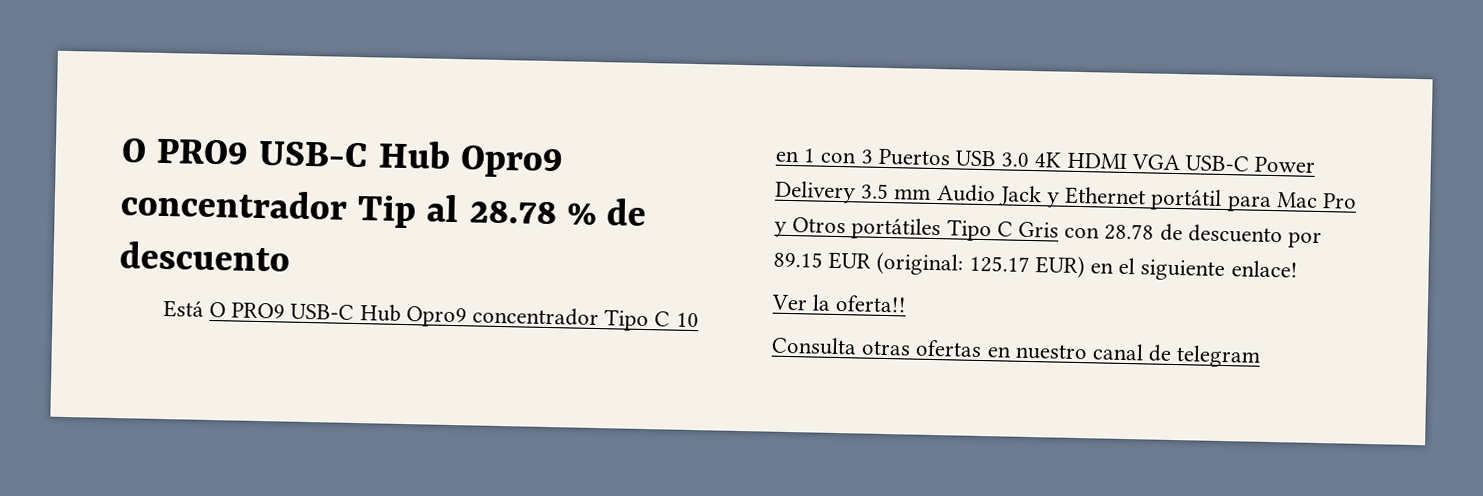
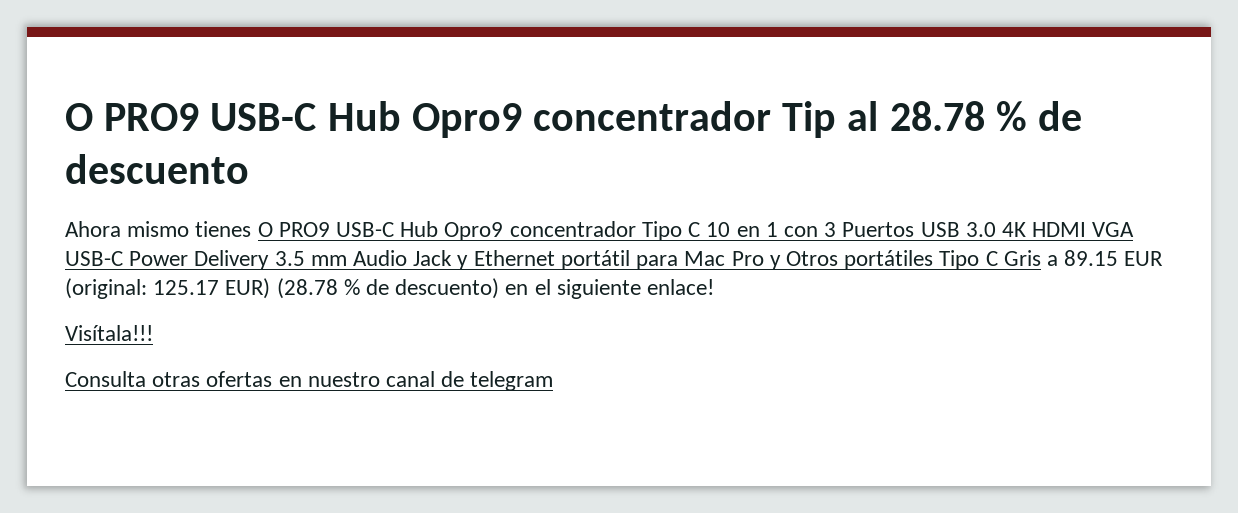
- Está O PRO9 USB-C Hub Opro9 concentrador Tipo C 10 en 1 con 3 Puertos USB 3.0 4K HDMI VGA USB-C Power Delivery 3.5 mm Audio Jack y Ethernet portátil para Mac Pro y Otros portátiles Tipo C Gris con 28.78 de descuento por 89.15 EUR (original: 125.17 EUR) en el siguiente enlace!
+ Ahora mismo tienes O PRO9 USB-C Hub Opro9 concentrador Tipo C 10 en 1 con 3 Puertos USB 3.0 4K HDMI VGA USB-C Power Delivery 3.5 mm Audio Jack y Ethernet portátil para Mac Pro y Otros portátiles Tipo C Gris a 89.15 EUR (original: 125.17 EUR) (28.78 % de descuento) en el siguiente enlace!
- Ver la oferta!!
+ Visítala!!!

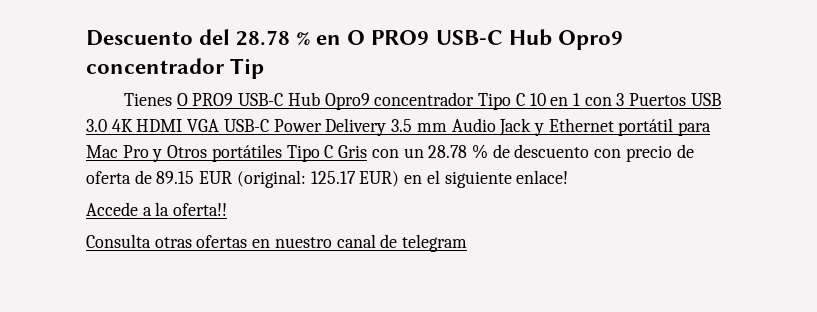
- O PRO9 USB-C Hub Opro9 concentrador Tip al 28.78 % de descuento
- Ahora mismo tienes O PRO9 USB-C Hub Opro9 concentrador Tipo C 10 en 1 con 3 Puertos USB 3.0 4K HDMI VGA USB-C Power Delivery 3.5 mm Audio Jack y Ethernet portátil para Mac Pro y Otros portátiles Tipo C Gris a 89.15 EUR (original: 125.17 EUR) (28.78 % de descuento) en el siguiente enlace!
+ Descuento del 28.78 % en O PRO9 USB-C Hub Opro9 concentrador Tip
+ Tienes O PRO9 USB-C Hub Opro9 concentrador Tipo C 10 en 1 con 3 Puertos USB 3.0 4K HDMI VGA USB-C Power Delivery 3.5 mm Audio Jack y Ethernet portátil para Mac Pro y Otros portátiles Tipo C Gris con un 28.78 % de descuento con precio de oferta de 89.15 EUR (original: 125.17 EUR) en el siguiente enlace!
- Visítala!!!
+ Accede a la oferta!!

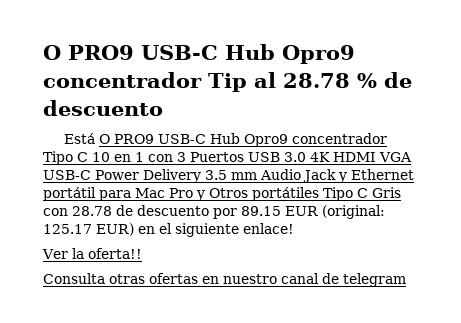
- Descuento del 28.78 % en O PRO9 USB-C Hub Opro9 concentrador Tip
- Tienes O PRO9 USB-C Hub Opro9 concentrador Tipo C 10 en 1 con 3 Puertos USB 3.0 4K HDMI VGA USB-C Power Delivery 3.5 mm Audio Jack y Ethernet portátil para Mac Pro y Otros portátiles Tipo C Gris con un 28.78 % de descuento con precio de oferta de 89.15 EUR (original: 125.17 EUR) en el siguiente enlace!
+ O PRO9 USB-C Hub Opro9 concentrador Tip al 28.78 % de descuento
+ Está O PRO9 USB-C Hub Opro9 concentrador Tipo C 10 en 1 con 3 Puertos USB 3.0 4K HDMI VGA USB-C Power Delivery 3.5 mm Audio Jack y Ethernet portátil para Mac Pro y Otros portátiles Tipo C Gris con 28.78 de descuento por 89.15 EUR (original: 125.17 EUR) en el siguiente enlace!
- Accede a la oferta!!
+ Ver la oferta!!

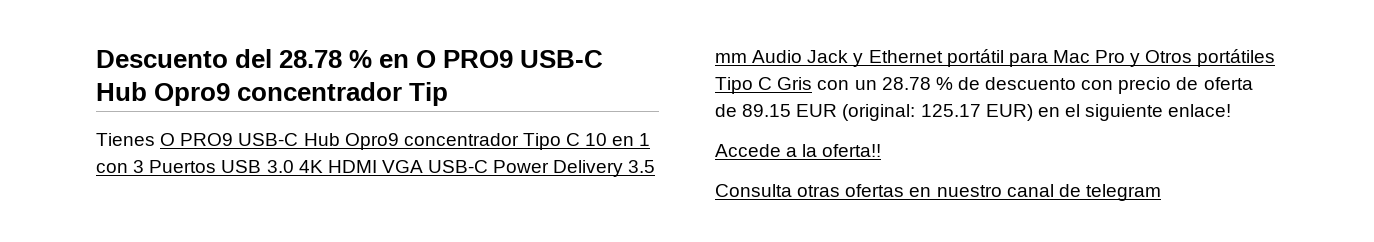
- O PRO9 USB-C Hub Opro9 concentrador Tip al 28.78 % de descuento
- Está O PRO9 USB-C Hub Opro9 concentrador Tipo C 10 en 1 con 3 Puertos USB 3.0 4K HDMI VGA USB-C Power Delivery 3.5 mm Audio Jack y Ethernet portátil para Mac Pro y Otros portátiles Tipo C Gris con 28.78 de descuento por 89.15 EUR (original: 125.17 EUR) en el siguiente enlace!
+ Descuento del 28.78 % en O PRO9 USB-C Hub Opro9 concentrador Tip
+ Tienes O PRO9 USB-C Hub Opro9 concentrador Tipo C 10 en 1 con 3 Puertos USB 3.0 4K HDMI VGA USB-C Power Delivery 3.5 mm Audio Jack y Ethernet portátil para Mac Pro y Otros portátiles Tipo C Gris con un 28.78 % de descuento con precio de oferta de 89.15 EUR (original: 125.17 EUR) en el siguiente enlace!
- Ver la oferta!!
+ Accede a la oferta!!

